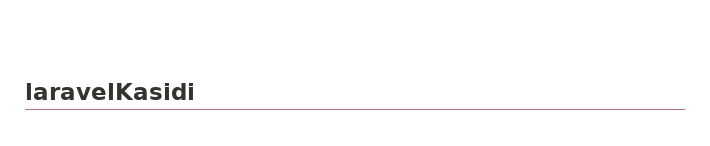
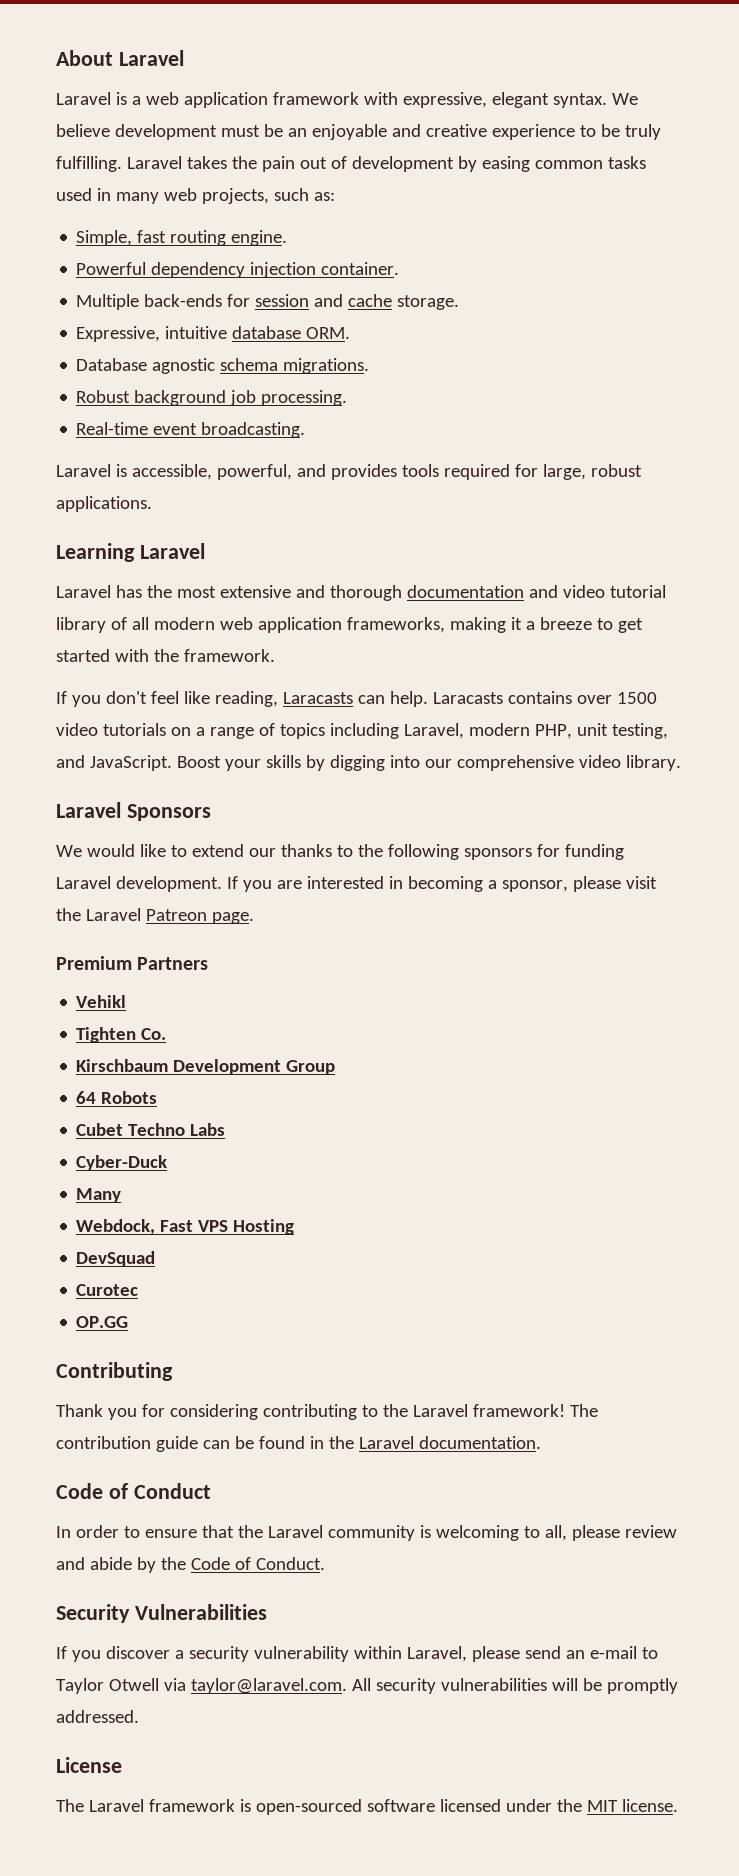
- laravelKasidi
+ About Laravel
+ Laravel is a web application framework with expressive, elegant syntax. We believe development must be an enjoyable and creative experience to be truly fulfilling. Laravel takes the pain out of development by easing common tasks used in many web projects, such as:
+ Simple, fast routing engine.
+ Powerful dependency injection container.
+ Multiple back-ends for session and cache storage.
+ Expressive, intuitive database ORM.
+ Database agnostic schema migrations.
+ Robust background job processing.
+ Real-time event broadcasting.
+ Laravel is accessible, powerful, and provides tools required for large, robust applications.
+ Learning Laravel
+ Laravel has the most extensive and thorough documentation and video tutorial library of all modern web application frameworks, making it a breeze to get started with the framework.
+ If you don't feel like reading, Laracasts can help. Laracasts contains over 1500 video tutorials on a range of topics including Laravel, modern PHP, unit testing, and JavaScript. Boost your skills by digging into our comprehensive video library.
+ Laravel Sponsors
+ We would like to extend our thanks to the following sponsors for funding Laravel development. If you are interested in becoming a sponsor, please visit the Laravel Patreon page.
+ Premium Partners
+ Vehikl
+ Tighten Co.
+ Kirschbaum Development Group
+ 64 Robots
+ Cubet Techno Labs
+ Cyber-Duck
+ Many
+ Webdock, Fast VPS Hosting
+ DevSquad
+ Curotec
+ OP.GG
+ Contributing
+ Thank you for considering contributing to the Laravel framework! The contribution guide can be found in the Laravel documentation.
+ Code of Conduct
+ In order to ensure that the Laravel community is welcoming to all, please review and abide by the Code of Conduct.
+ Security Vulnerabilities
+ If you discover a security vulnerability within Laravel, please send an e-mail to Taylor Otwell via taylor@laravel.com. All security vulnerabilities will be promptly addressed.
+ License
+ The Laravel framework is open-sourced software licensed under the MIT license.

